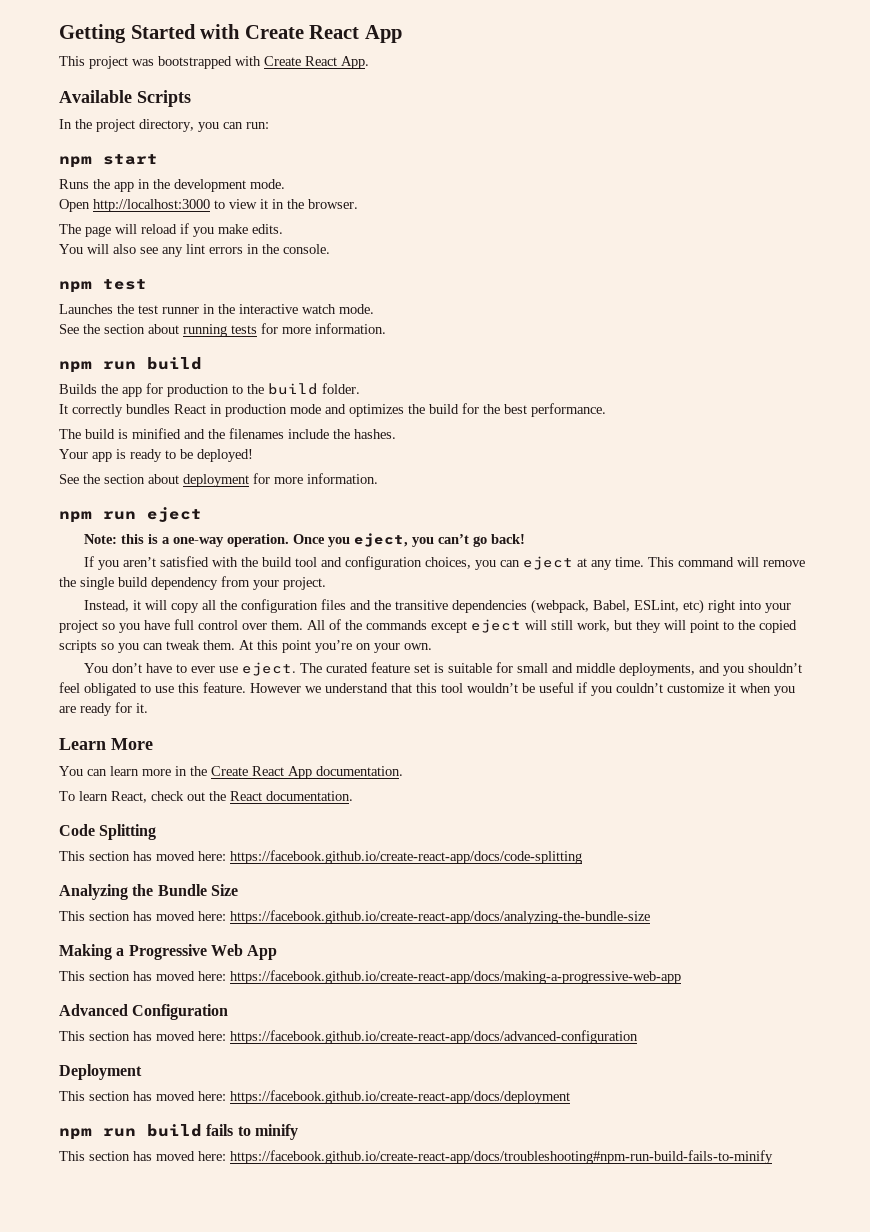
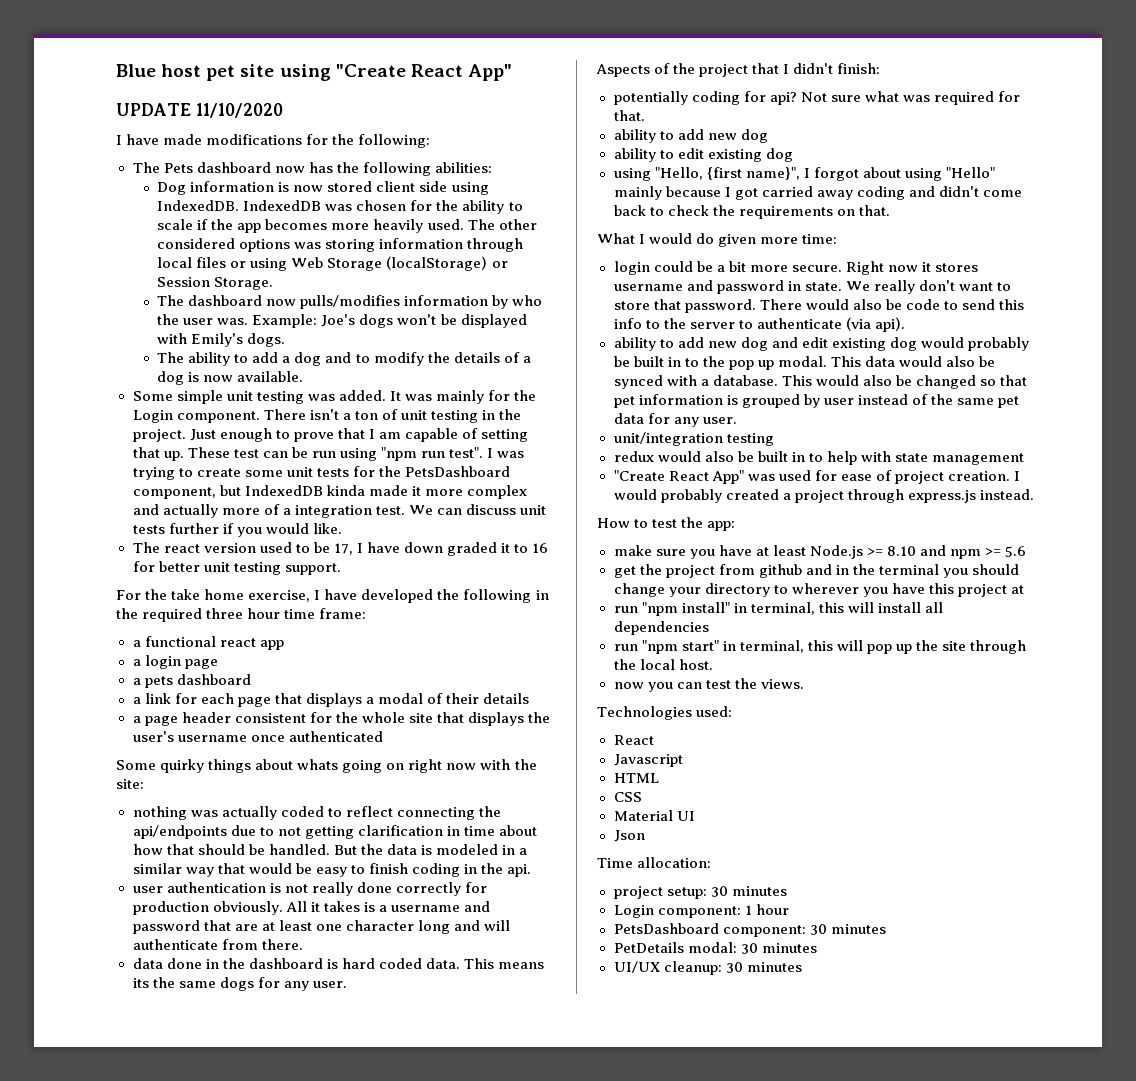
- Getting Started with Create React App
- This project was bootstrapped with Create React App.
- Available Scripts
- In the project directory, you can run:
- npm start
- Runs the app in the development mode.
- Open http://localhost:3000 to view it in the browser.
- The page will reload if you make edits.
- You will also see any lint errors in the console.
- npm test
- Launches the test runner in the interactive watch mode.
- See the section about running tests for more information.
- npm run build
- Builds the app for production to the build folder.
- It correctly bundles React in production mode and optimizes the build for the best performance.
- The build is minified and the filenames include the hashes.
- Your app is ready to be deployed!
- See the section about deployment for more information.
- npm run eject
- Note: this is a one-way operation. Once you eject, you can’t go back!
- If you aren’t satisfied with the build tool and configuration choices, you can eject at any time. This command will remove the single build dependency from your project.
- Instead, it will copy all the configuration files and the transitive dependencies (webpack, Babel, ESLint, etc) right into your project so you have full control over them. All of the commands except eject will still work, but they will point to the copied scripts so you can tweak them. At this point you’re on your own.
- You don’t have to ever use eject. The curated feature set is suitable for small and middle deployments, and you shouldn’t feel obligated to use this feature. However we understand that this tool wouldn’t be useful if you couldn’t customize it when you are ready for it.
- Learn More
- You can learn more in the Create React App documentation.
- To learn React, check out the React documentation.
- Code Splitting
- This section has moved here: https://facebook.github.io/create-react-app/docs/code-splitting
- Analyzing the Bundle Size
- This section has moved here: https://facebook.github.io/create-react-app/docs/analyzing-the-bundle-size
- Making a Progressive Web App
- This section has moved here: https://facebook.github.io/create-react-app/docs/making-a-progressive-web-app
- Advanced Configuration
- This section has moved here: https://facebook.github.io/create-react-app/docs/advanced-configuration
- Deployment
- This section has moved here: https://facebook.github.io/create-react-app/docs/deployment
- npm run build fails to minify
- This section has moved here: https://facebook.github.io/create-react-app/docs/troubleshooting#npm-run-build-fails-to-minify
+ Blue host pet site using "Create React App"
+ UPDATE 11/10/2020
+ I have made modifications for the following:
+ The Pets dashboard now has the following abilities:
+ Dog information is now stored client side using IndexedDB. IndexedDB was chosen for the ability to scale if the app becomes more heavily used. The other considered options was storing information through local files or using Web Storage (localStorage) or Session Storage.
+ The dashboard now pulls/modifies information by who the user was. Example: Joe's dogs won't be displayed with Emily's dogs.
+ The ability to add a dog and to modify the details of a dog is now available.
+ Some simple unit testing was added. It was mainly for the Login component. There isn't a ton of unit testing in the project. Just enough to prove that I am capable of setting that up. These test can be run using "npm run test". I was trying to create some unit tests for the PetsDashboard component, but IndexedDB kinda made it more complex and actually more of a integration test. We can discuss unit tests further if you would like.
+ The react version used to be 17, I have down graded it to 16 for better unit testing support.
+ For the take home exercise, I have developed the following in the required three hour time frame:
+ a functional react app
+ a login page
+ a pets dashboard
+ a link for each page that displays a modal of their details
+ a page header consistent for the whole site that displays the user's username once authenticated
+ Some quirky things about whats going on right now with the site:
+ nothing was actually coded to reflect connecting the api/endpoints due to not getting clarification in time about how that should be handled. But the data is modeled in a similar way that would be easy to finish coding in the api.
+ user authentication is not really done correctly for production obviously. All it takes is a username and password that are at least one character long and will authenticate from there.
+ data done in the dashboard is hard coded data. This means its the same dogs for any user.
+ Aspects of the project that I didn't finish:
+ potentially coding for api? Not sure what was required for that.
+ ability to add new dog
+ ability to edit existing dog
+ using "Hello, {first name}", I forgot about using "Hello" mainly because I got carried away coding and didn't come back to check the requirements on that.
+ What I would do given more time:
+ login could be a bit more secure. Right now it stores username and password in state. We really don't want to store that password. There would also be code to send this info to the server to authenticate (via api).
+ ability to add new dog and edit existing dog would probably be built in to the pop up modal. This data would also be synced with a database. This would also be changed so that pet information is grouped by user instead of the same pet data for any user.
+ unit/integration testing
+ redux would also be built in to help with state management
+ "Create React App" was used for ease of project creation. I would probably created a project through express.js instead.
+ How to test the app:
+ make sure you have at least Node.js >= 8.10 and npm >= 5.6
+ get the project from github and in the terminal you should change your directory to wherever you have this project at
+ run "npm install" in terminal, this will install all dependencies
+ run "npm start" in terminal, this will pop up the site through the local host.
+ now you can test the views.
+ Technologies used:
+ React
+ Javascript
+ HTML
+ CSS
+ Material UI
+ Json
+ Time allocation:
+ project setup: 30 minutes
+ Login component: 1 hour
+ PetsDashboard component: 30 minutes
+ PetDetails modal: 30 minutes
+ UI/UX cleanup: 30 minutes

